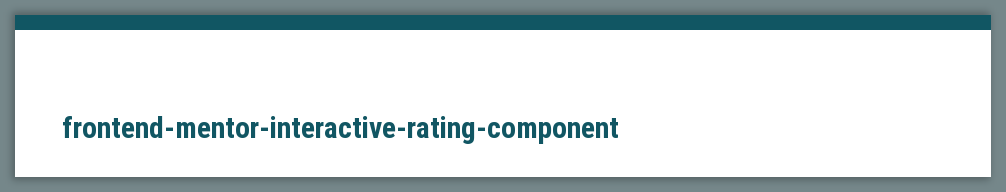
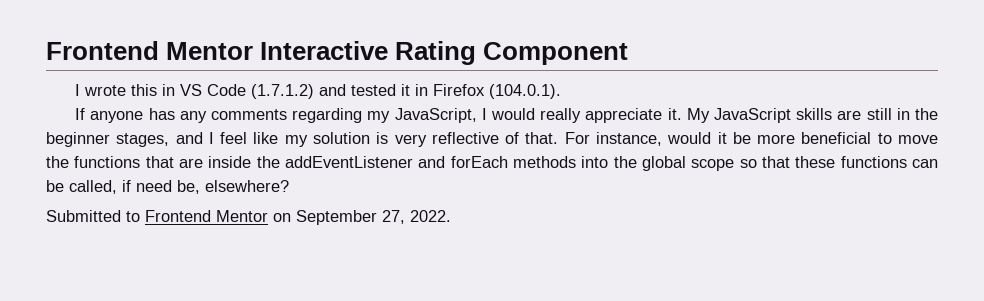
- frontend-mentor-interactive-rating-component
+ Frontend Mentor Interactive Rating Component
+ I wrote this in VS Code (1.7.1.2) and tested it in Firefox (104.0.1).
+ If anyone has any comments regarding my JavaScript, I would really appreciate it. My JavaScript skills are still in the beginner stages, and I feel like my solution is very reflective of that. For instance, would it be more beneficial to move the functions that are inside the addEventListener and forEach methods into the global scope so that these functions can be called, if need be, elsewhere?
+ Submitted to Frontend Mentor on September 27, 2022.

